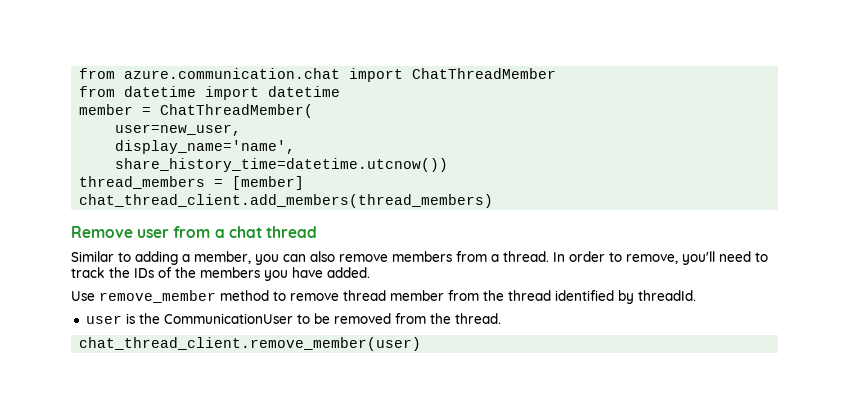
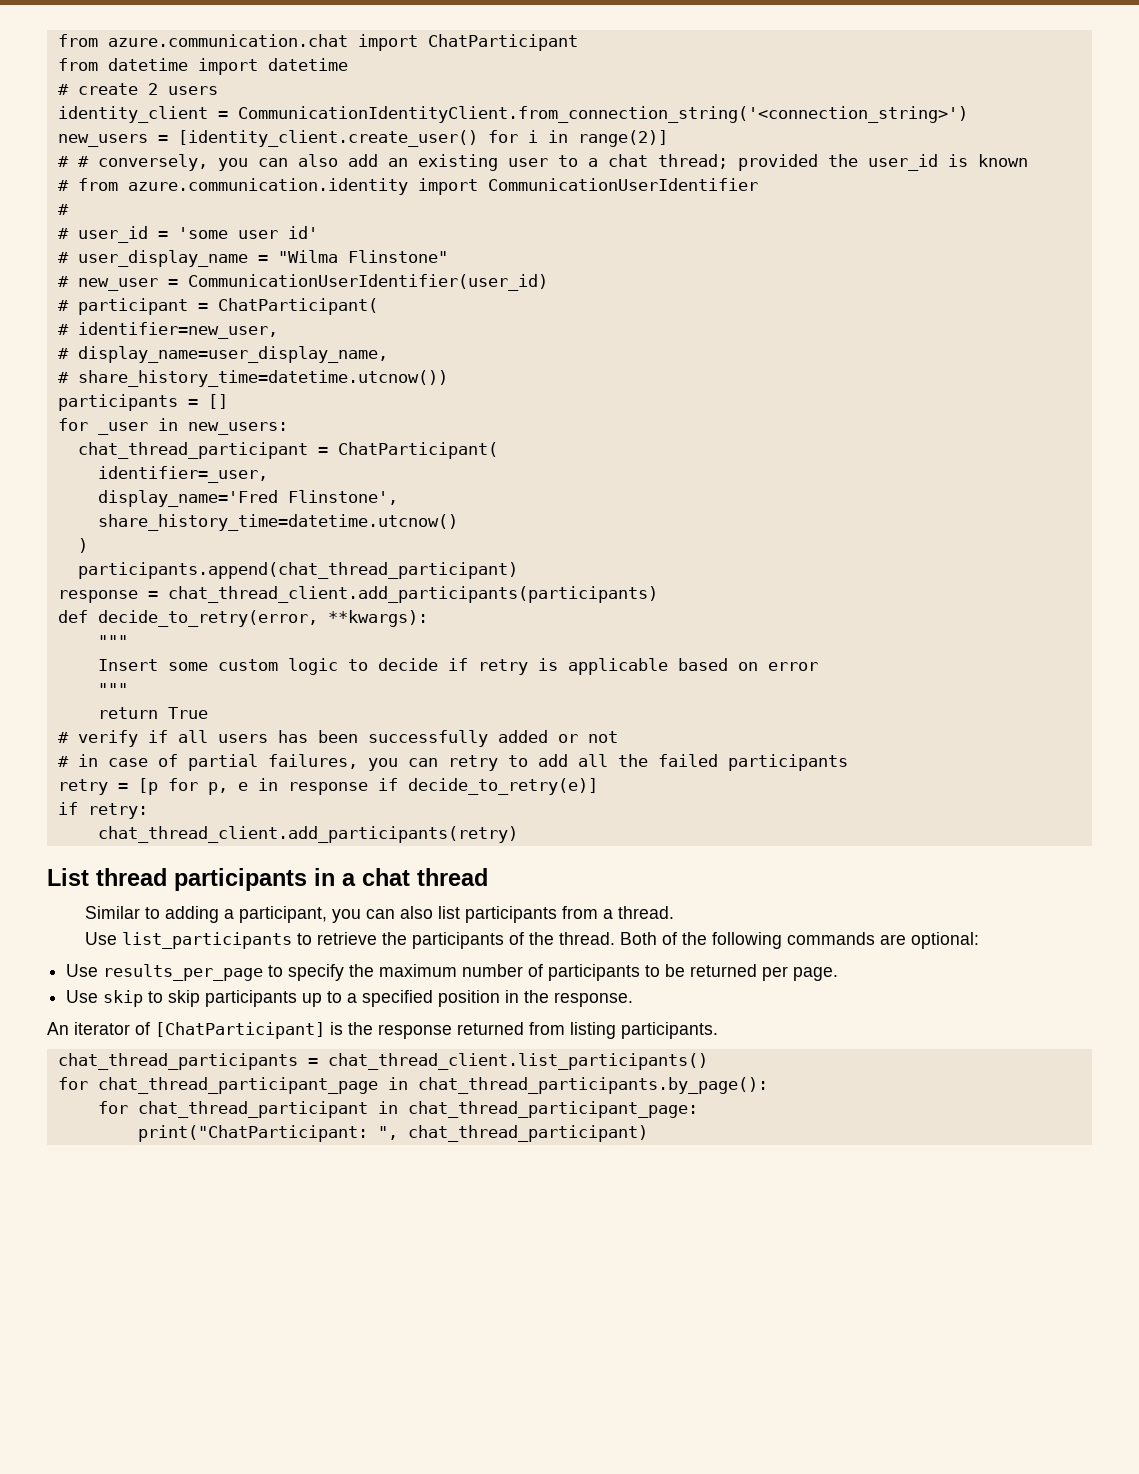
- from azure.communication.chat import ChatThreadMember
+ from azure.communication.chat import ChatParticipant
- member = ChatThreadMember(
- user=new_user,
- display_name='name',
- share_history_time=datetime.utcnow())
- thread_members = [member]
- chat_thread_client.add_members(thread_members)
- Remove user from a chat thread
+ # create 2 users
+ identity_client = CommunicationIdentityClient.from_connection_string('<connection_string>')
+ new_users = [identity_client.create_user() for i in range(2)]
+ # # conversely, you can also add an existing user to a chat thread; provided the user_id is known
+ # from azure.communication.identity import CommunicationUserIdentifier
+ #
+ # user_id = 'some user id'
+ # user_display_name = "Wilma Flinstone"
+ # new_user = CommunicationUserIdentifier(user_id)
+ # participant = ChatParticipant(
+ # identifier=new_user,
+ # display_name=user_display_name,
+ # share_history_time=datetime.utcnow())
+ participants = []
+ for _user in new_users:
+ chat_thread_participant = ChatParticipant(
+ identifier=_user,
+ display_name='Fred Flinstone',
+ share_history_time=datetime.utcnow()
+ )
+ participants.append(chat_thread_participant)
+ response = chat_thread_client.add_participants(participants)
+ def decide_to_retry(error, **kwargs):
+ """
+ Insert some custom logic to decide if retry is applicable based on error
+ """
+ return True
+ # verify if all users has been successfully added or not
+ # in case of partial failures, you can retry to add all the failed participants
+ retry = [p for p, e in response if decide_to_retry(e)]
+ if retry:
+ chat_thread_client.add_participants(retry)
+ List thread participants in a chat thread
- Similar to adding a member, you can also remove members from a thread. In order to remove, you'll need to track the IDs of the members you have added.
- Use remove_member method to remove thread member from the thread identified by threadId.
- user is the CommunicationUser to be removed from the thread.
- chat_thread_client.remove_member(user)
+ Similar to adding a participant, you can also list participants from a thread.
+ Use list_participants to retrieve the participants of the thread. Both of the following commands are optional:
+ Use results_per_page to specify the maximum number of participants to be returned per page.
+ Use skip to skip participants up to a specified position in the response.
+ An iterator of [ChatParticipant] is the response returned from listing participants.
+ chat_thread_participants = chat_thread_client.list_participants()
+ for chat_thread_participant_page in chat_thread_participants.by_page():
+ for chat_thread_participant in chat_thread_participant_page:
+ print("ChatParticipant: ", chat_thread_participant)

